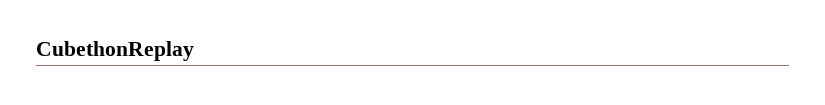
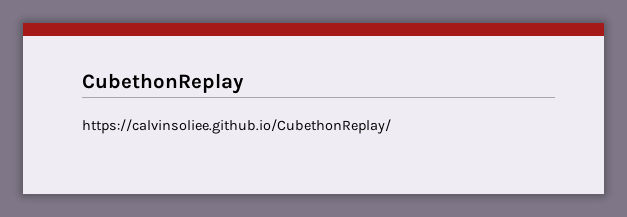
+ https://calvinsoliee.github.io/CubethonReplay/

